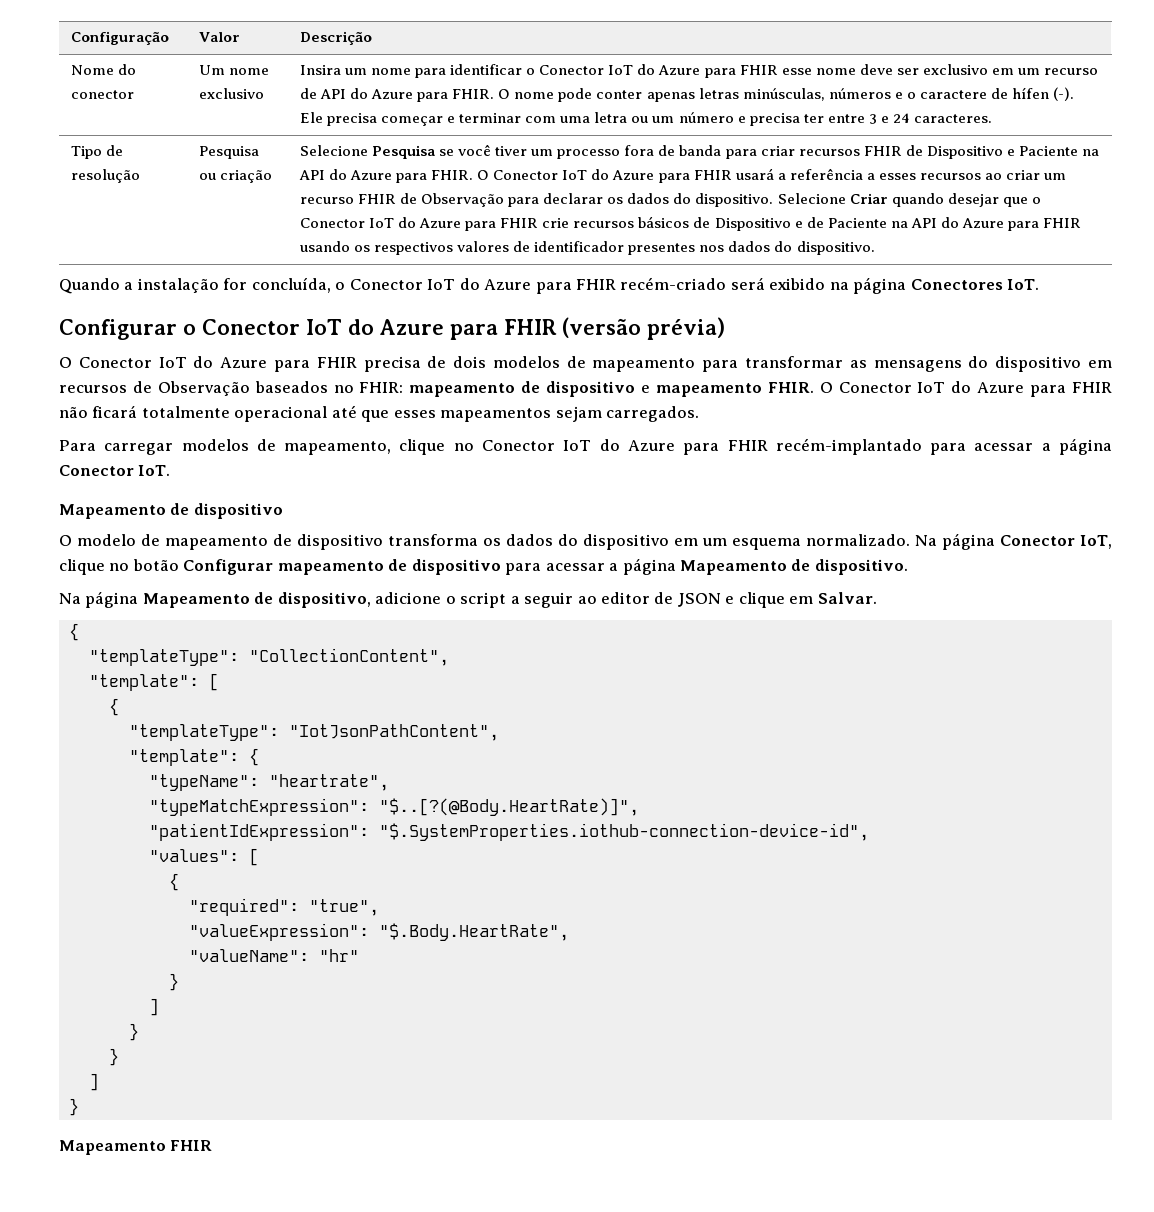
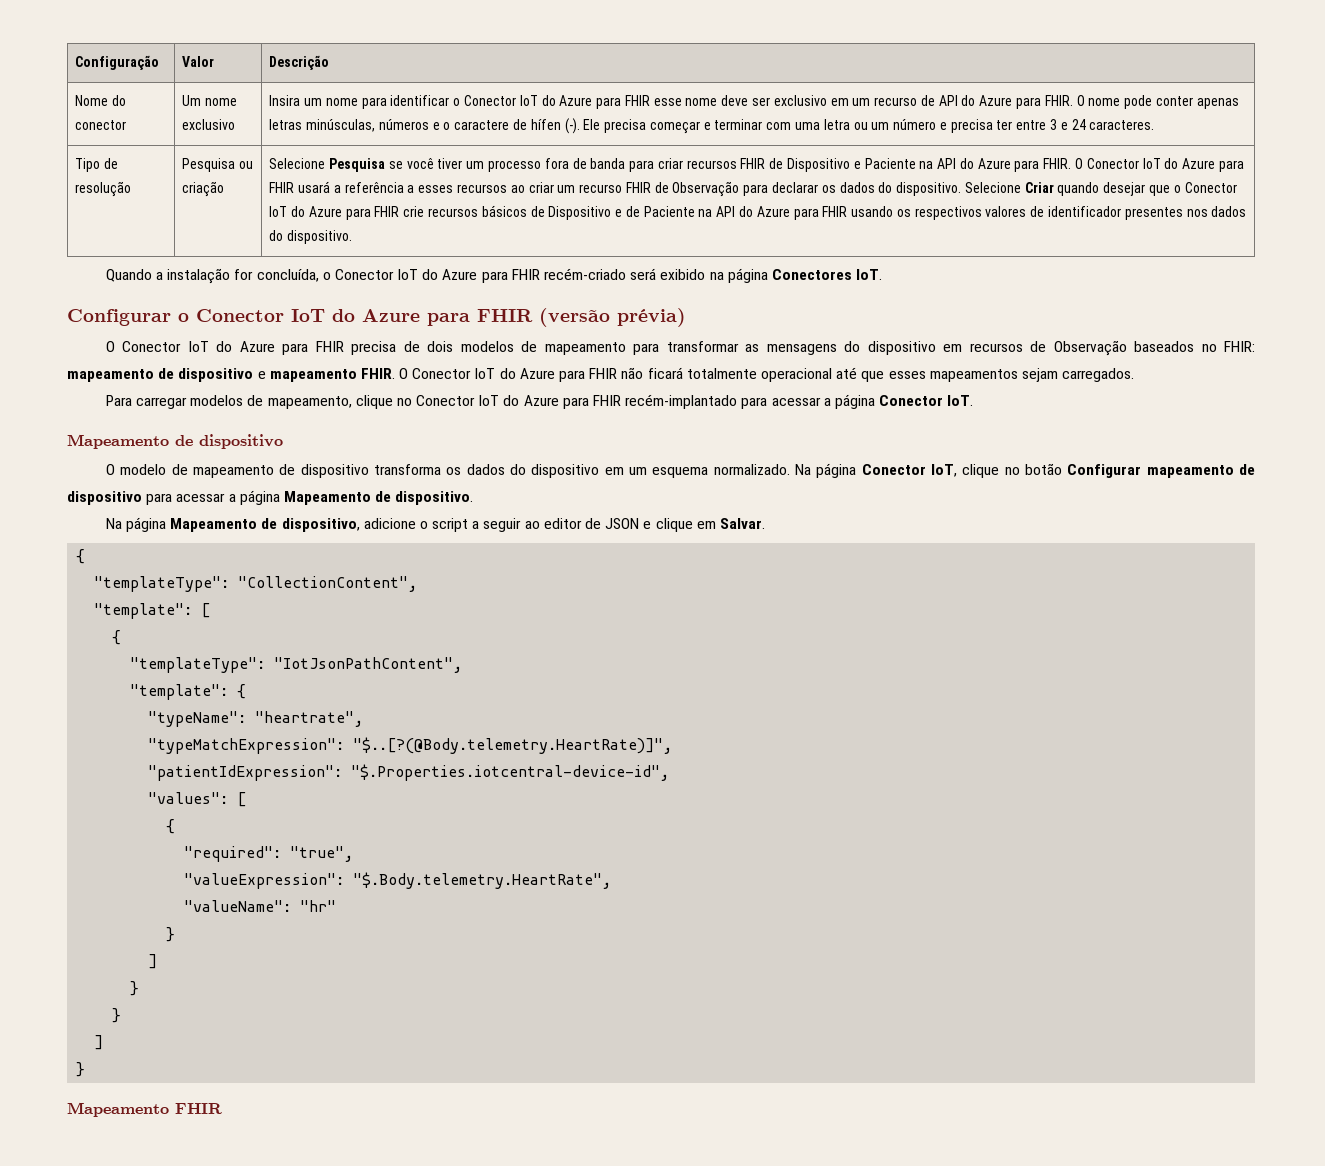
- "typeMatchExpression": "$..[?(@Body.HeartRate)]",
+ "typeMatchExpression": "$..[?(@Body.telemetry.HeartRate)]",
- "patientIdExpression": "$.SystemProperties.iothub-connection-device-id",
+ "patientIdExpression": "$.Properties.iotcentral-device-id",
- "valueExpression": "$.Body.HeartRate",
+ "valueExpression": "$.Body.telemetry.HeartRate",

